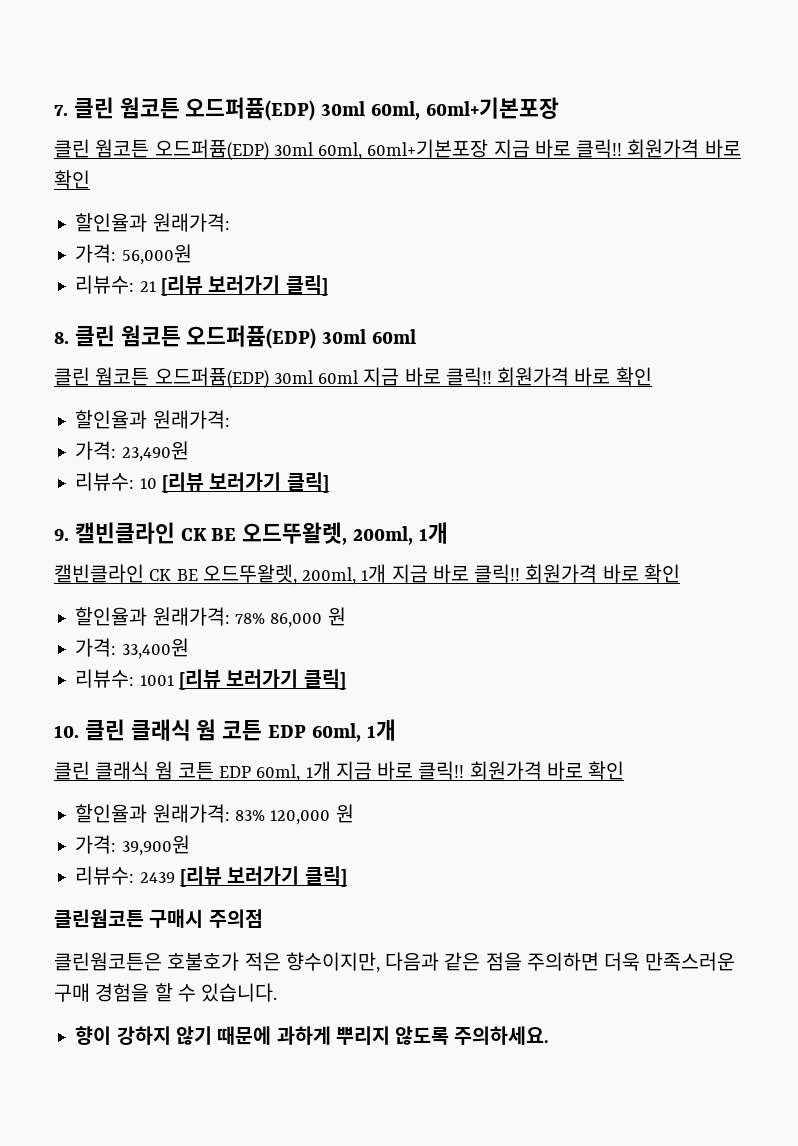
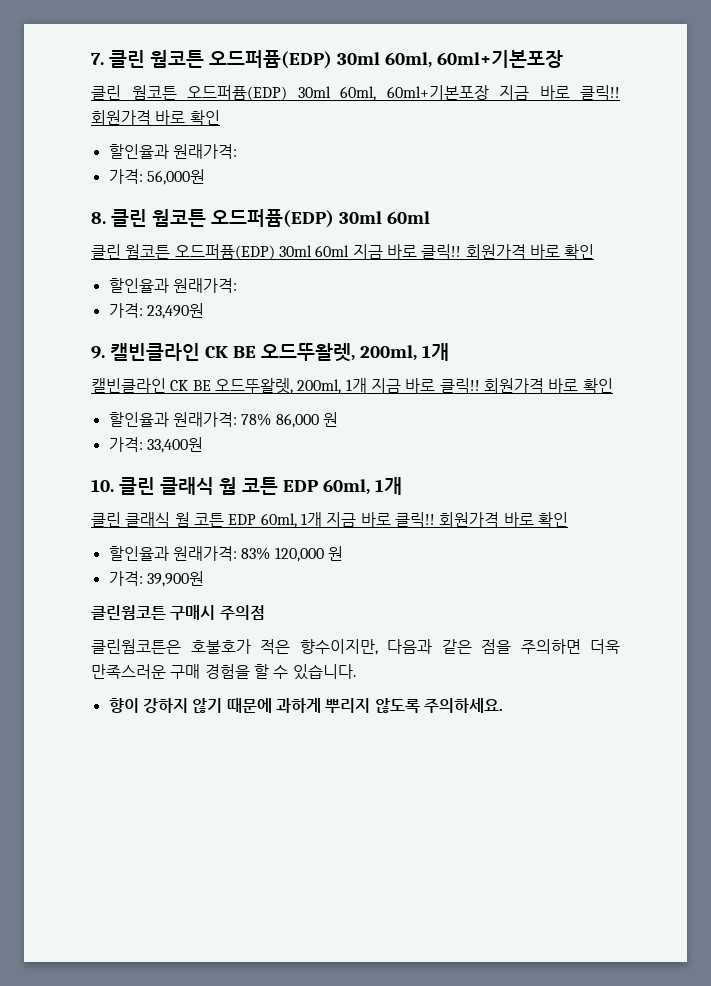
- 리뷰수: 21 [리뷰 보러가기 클릭]
- 리뷰수: 10 [리뷰 보러가기 클릭]
- 리뷰수: 1001 [리뷰 보러가기 클릭]
- 리뷰수: 2439 [리뷰 보러가기 클릭]

